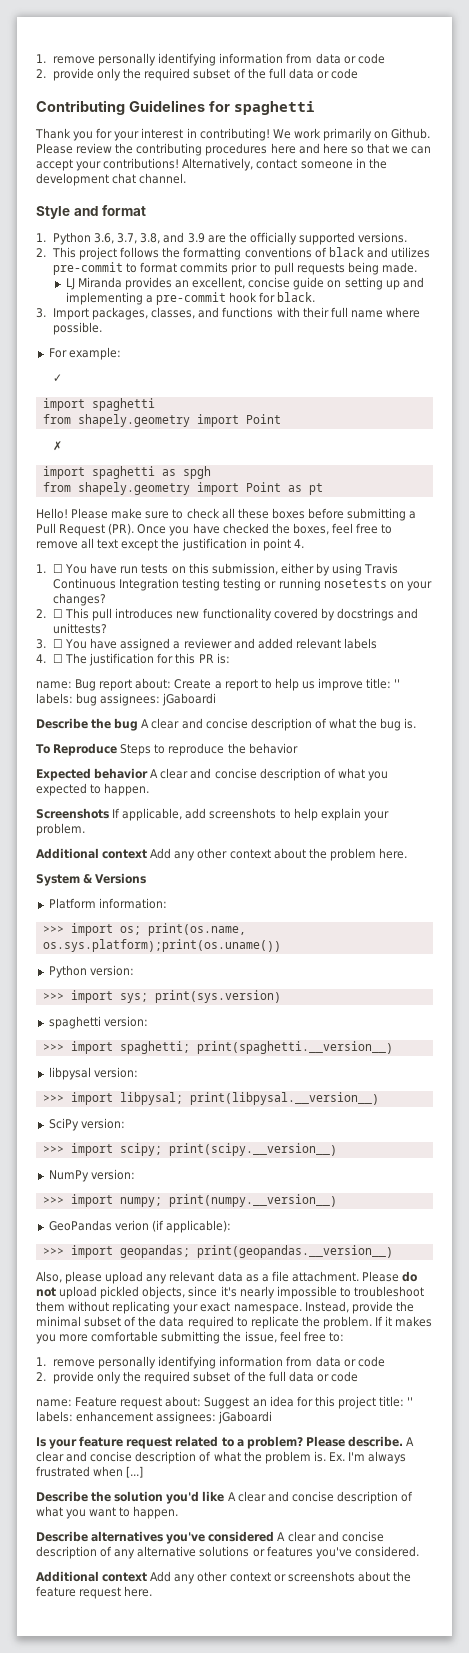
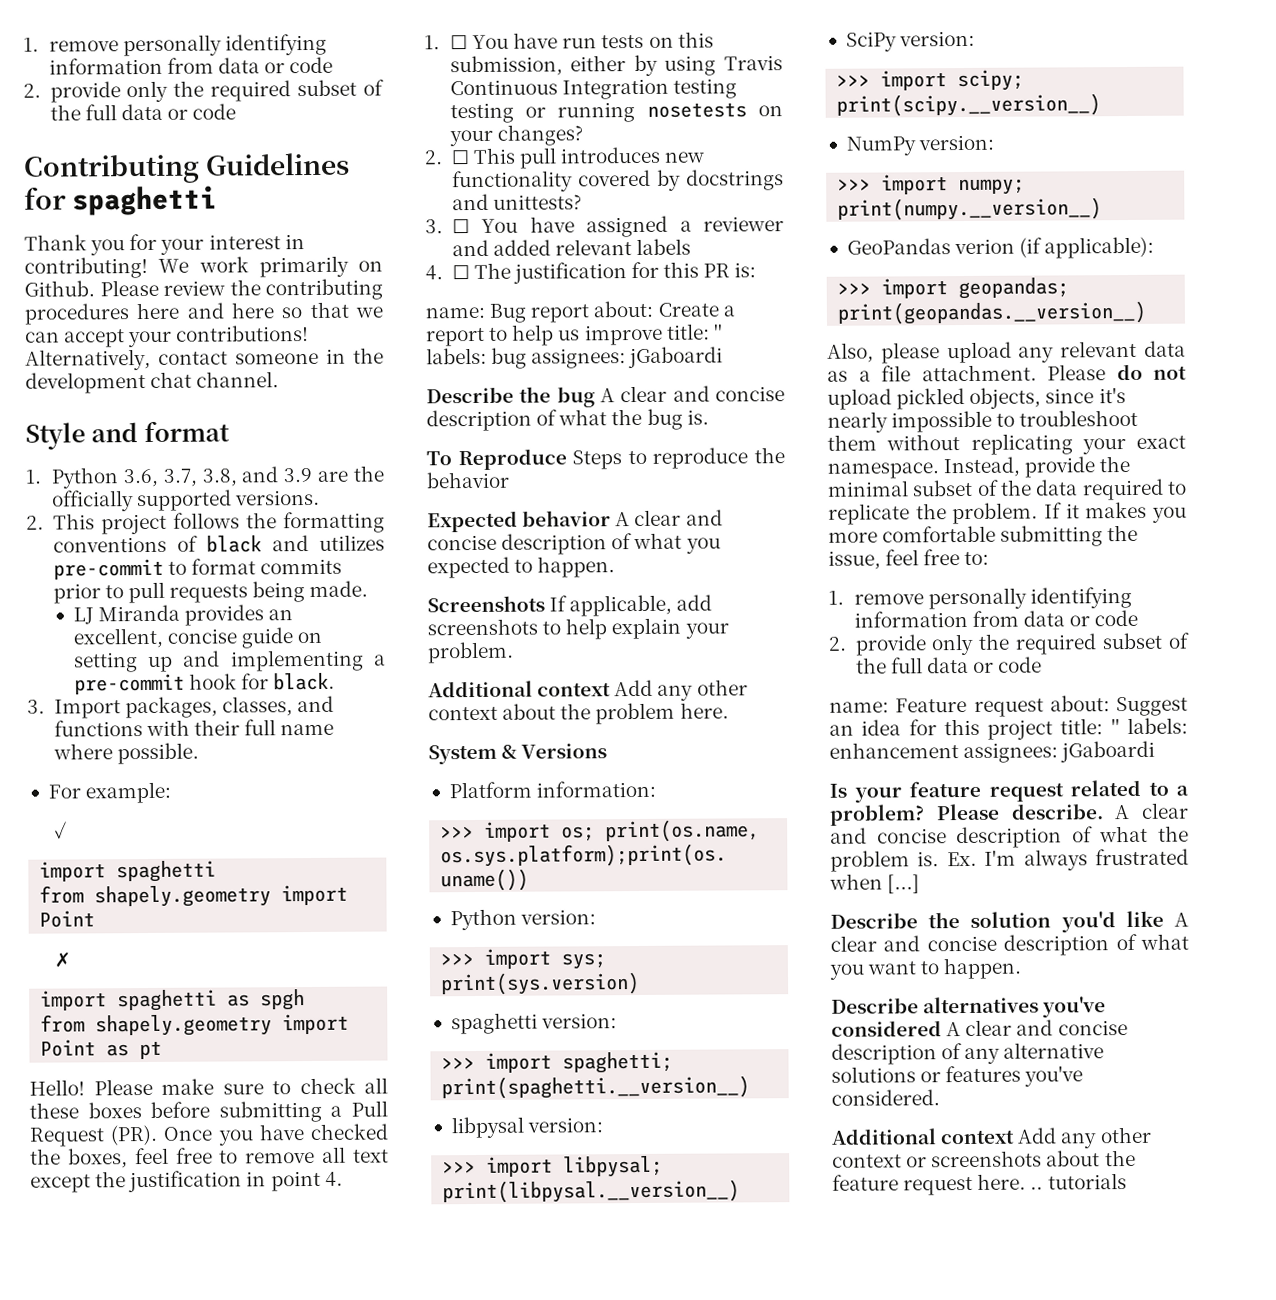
- Additional context Add any other context or screenshots about the feature request here.
+ Additional context Add any other context or screenshots about the feature request here. .. tutorials

